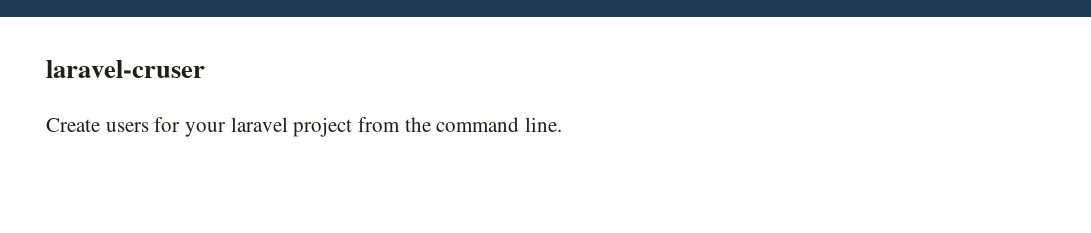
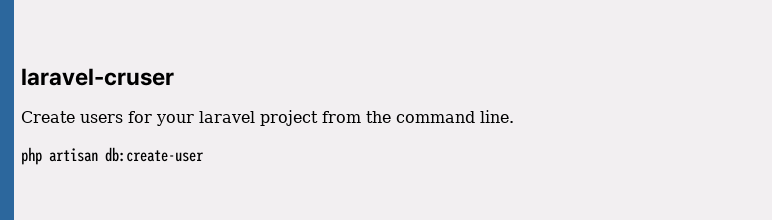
+ php artisan db:create-user

